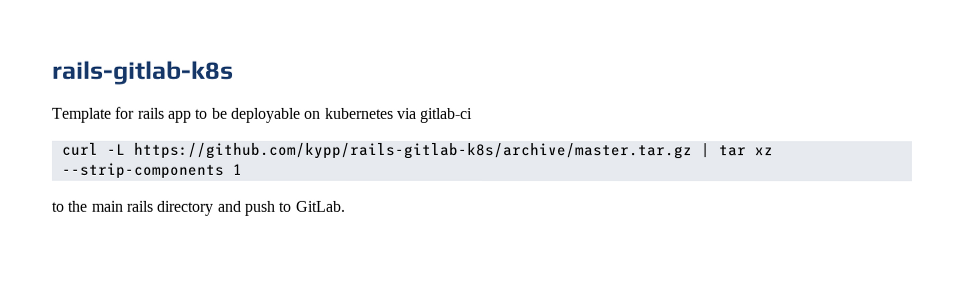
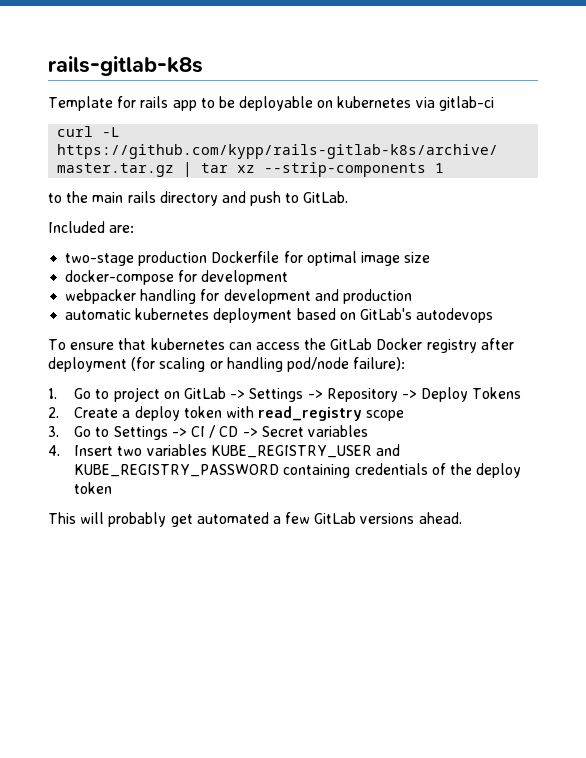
+ Included are:
+ two-stage production Dockerfile for optimal image size
+ docker-compose for development
+ webpacker handling for development and production
+ automatic kubernetes deployment based on GitLab's autodevops
+ To ensure that kubernetes can access the GitLab Docker registry after deployment (for scaling or handling pod/node failure):
+ 1. Go to project on GitLab -> Settings -> Repository -> Deploy Tokens
+ 2. Create a deploy token with read_registry scope
+ 3. Go to Settings -> CI / CD -> Secret variables
+ 4. Insert two variables KUBE_REGISTRY_USER and KUBE_REGISTRY_PASSWORD containing credentials of the deploy token
+ This will probably get automated a few GitLab versions ahead.

